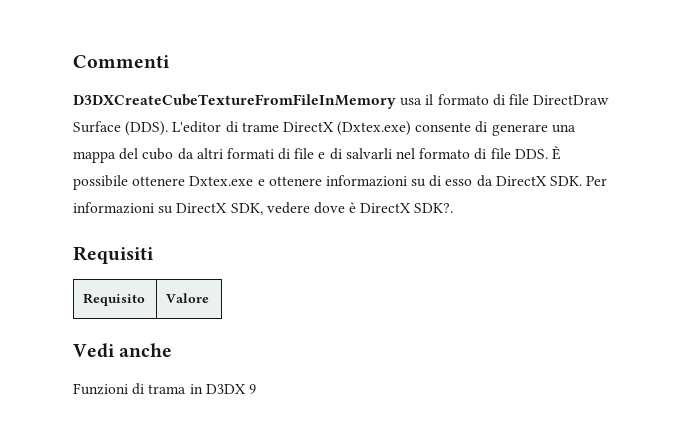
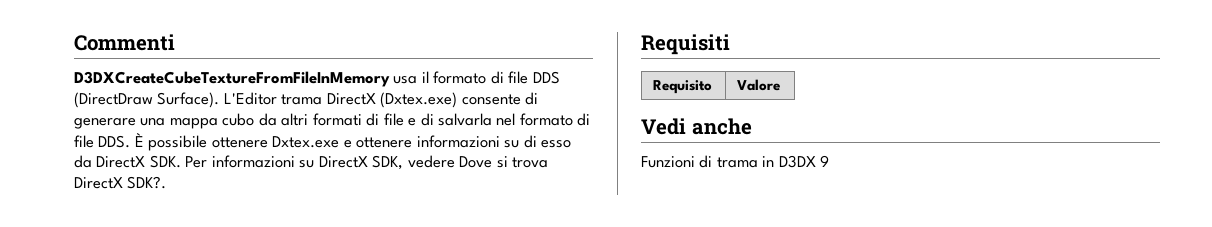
- D3DXCreateCubeTextureFromFileInMemory usa il formato di file DirectDraw Surface (DDS). L'editor di trame DirectX (Dxtex.exe) consente di generare una mappa del cubo da altri formati di file e di salvarli nel formato di file DDS. È possibile ottenere Dxtex.exe e ottenere informazioni su di esso da DirectX SDK. Per informazioni su DirectX SDK, vedere dove è DirectX SDK?.
+ D3DXCreateCubeTextureFromFileInMemory usa il formato di file DDS (DirectDraw Surface). L'Editor trama DirectX (Dxtex.exe) consente di generare una mappa cubo da altri formati di file e di salvarla nel formato di file DDS. È possibile ottenere Dxtex.exe e ottenere informazioni su di esso da DirectX SDK. Per informazioni su DirectX SDK, vedere Dove si trova DirectX SDK?.

